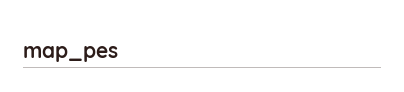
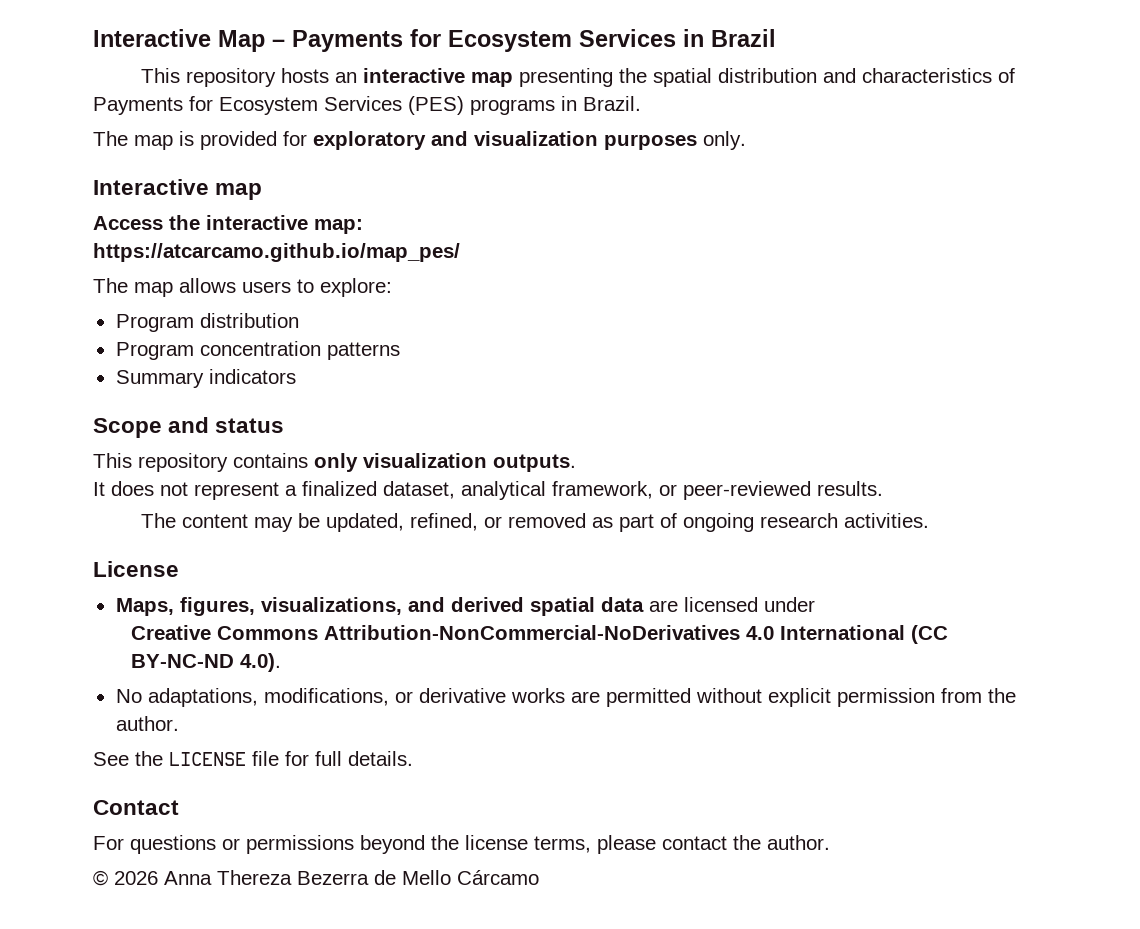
- map_pes
+ Interactive Map – Payments for Ecosystem Services in Brazil
+ This repository hosts an interactive map presenting the spatial distribution and characteristics of Payments for Ecosystem Services (PES) programs in Brazil.
+ The map is provided for exploratory and visualization purposes only.
+ Interactive map
+ Access the interactive map:
+ https://atcarcamo.github.io/map_pes/
+ The map allows users to explore:
+ Program distribution
+ Program concentration patterns
+ Summary indicators
+ Scope and status
+ This repository contains only visualization outputs.
+ It does not represent a finalized dataset, analytical framework, or peer-reviewed results.
+ The content may be updated, refined, or removed as part of ongoing research activities.
+ License
+ Maps, figures, visualizations, and derived spatial data are licensed under
+ Creative Commons Attribution-NonCommercial-NoDerivatives 4.0 International (CC BY-NC-ND 4.0).
+ No adaptations, modifications, or derivative works are permitted without explicit permission from the author.
+ See the LICENSE file for full details.
+ Contact
+ For questions or permissions beyond the license terms, please contact the author.
+ © 2026 Anna Thereza Bezerra de Mello Cárcamo

